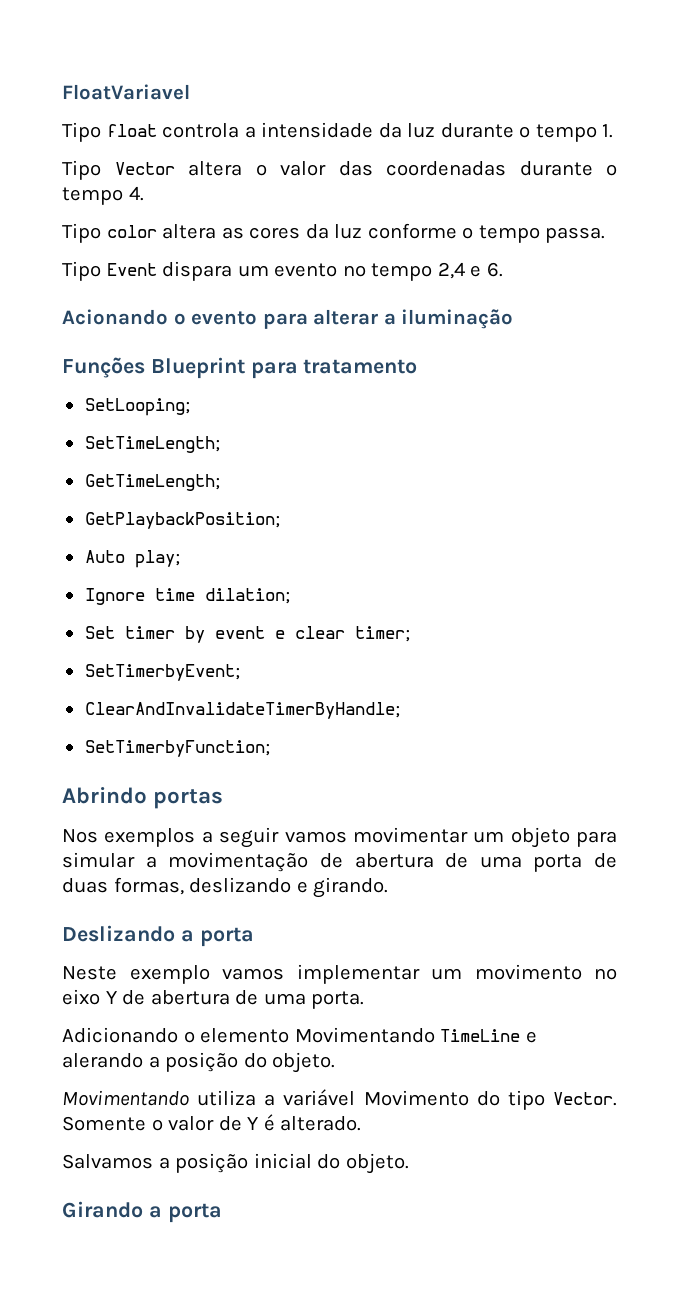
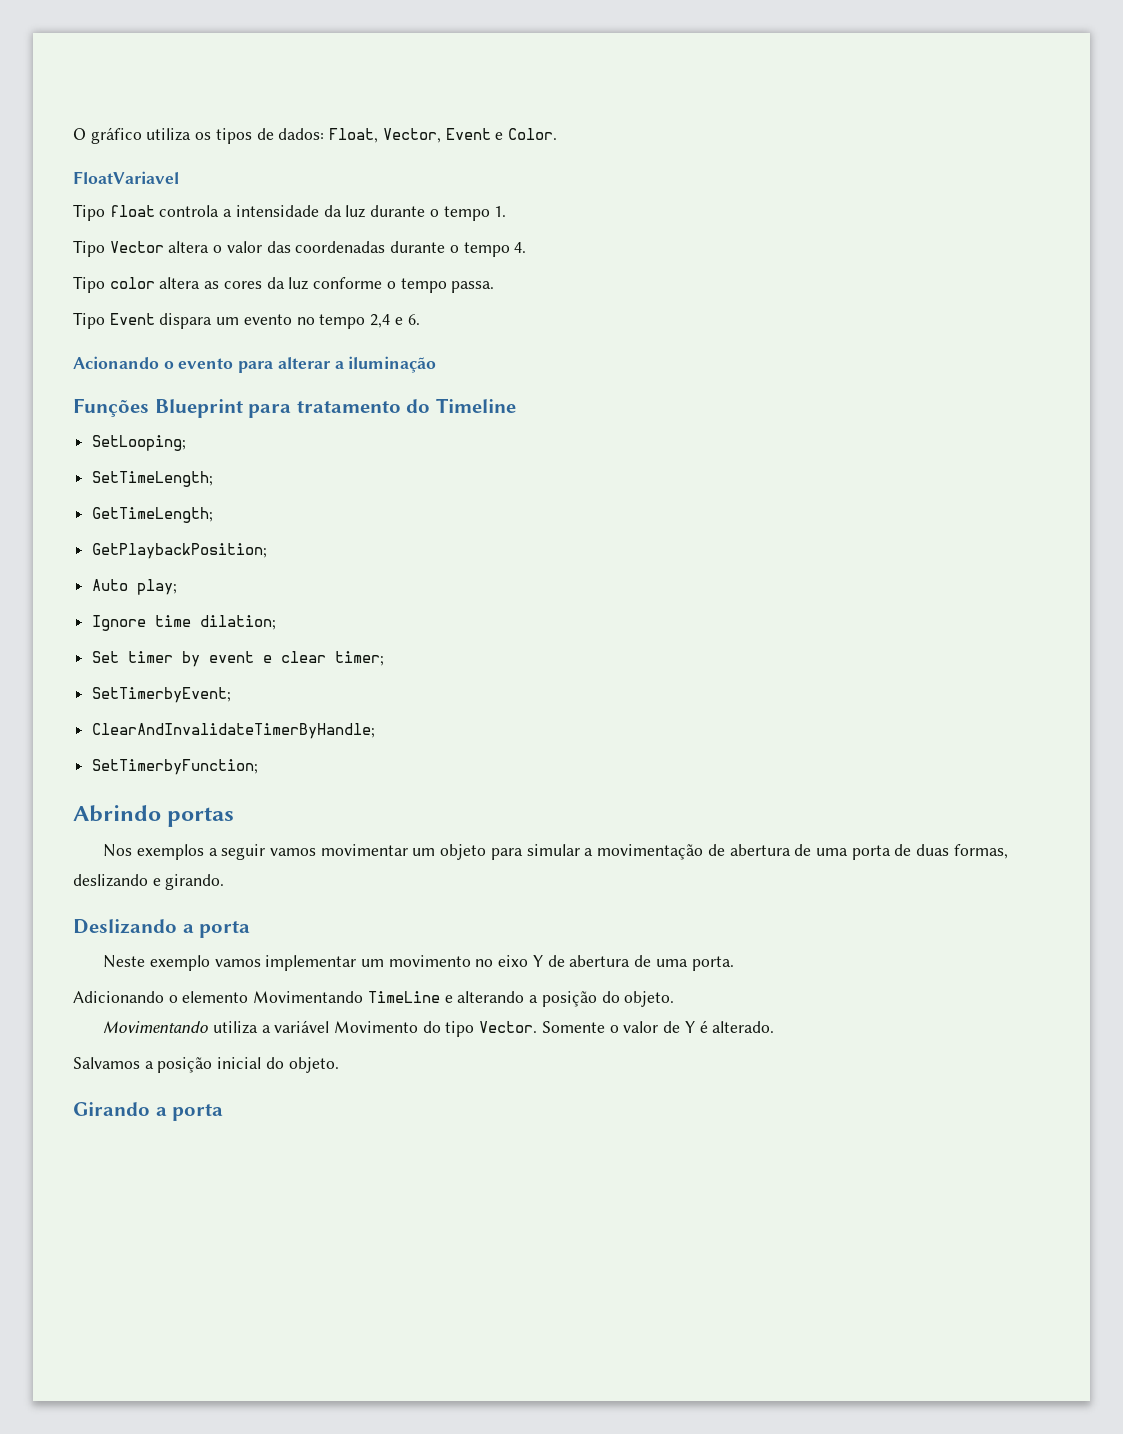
+ O gráfico utiliza os tipos de dados: Float, Vector, Event e Color.
- Funções Blueprint para tratamento
+ Funções Blueprint para tratamento do Timeline
- Adicionando o elemento Movimentando TimeLine e alerando a posição do objeto.
+ Adicionando o elemento Movimentando TimeLine e alterando a posição do objeto.

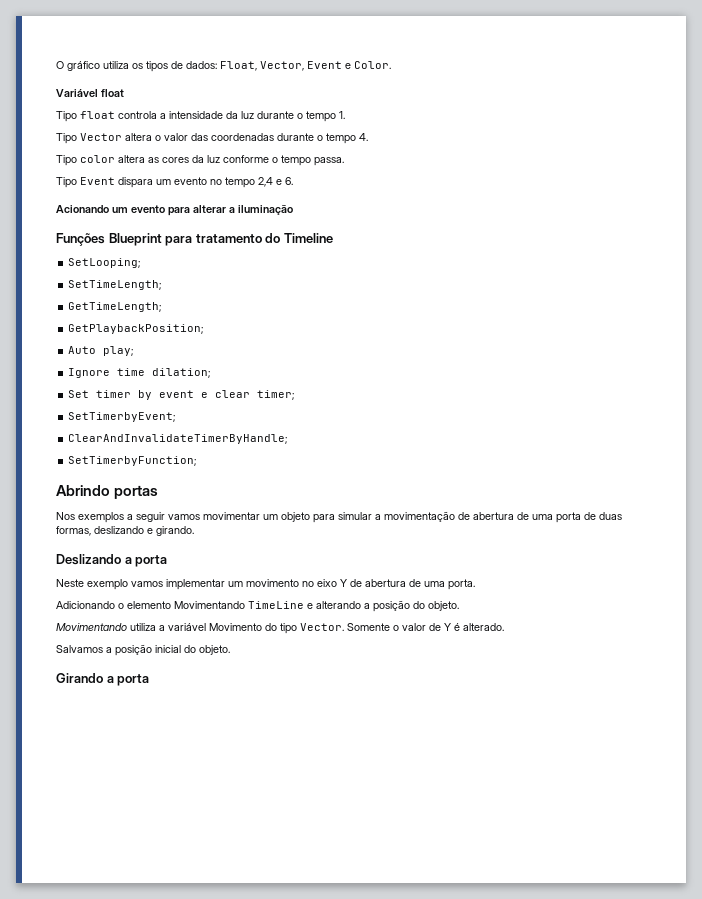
- FloatVariavel
+ Variável float
- Acionando o evento para alterar a iluminação
+ Acionando um evento para alterar a iluminação

